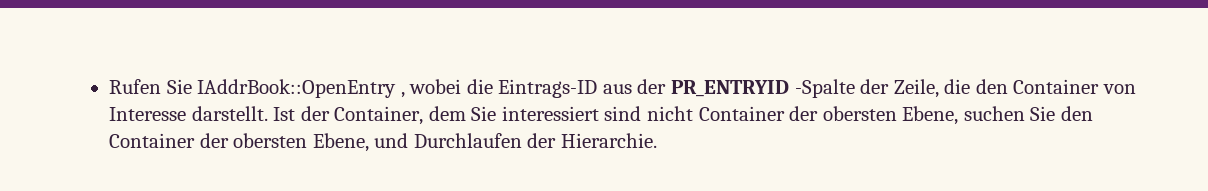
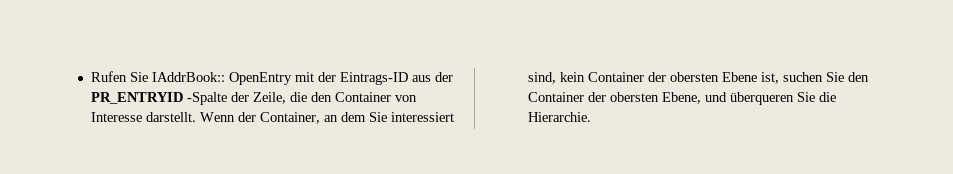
- Rufen Sie IAddrBook::OpenEntry , wobei die Eintrags-ID aus der PR_ENTRYID -Spalte der Zeile, die den Container von Interesse darstellt.
+ Rufen Sie IAddrBook:: OpenEntry mit der Eintrags-ID aus der PR_ENTRYID -Spalte der Zeile, die den Container von Interesse darstellt.
- Ist der Container, dem Sie interessiert sind nicht Container der obersten Ebene, suchen Sie den Container der obersten Ebene, und Durchlaufen der Hierarchie.
+ Wenn der Container, an dem Sie interessiert sind, kein Container der obersten Ebene ist, suchen Sie den Container der obersten Ebene, und überqueren Sie die Hierarchie.

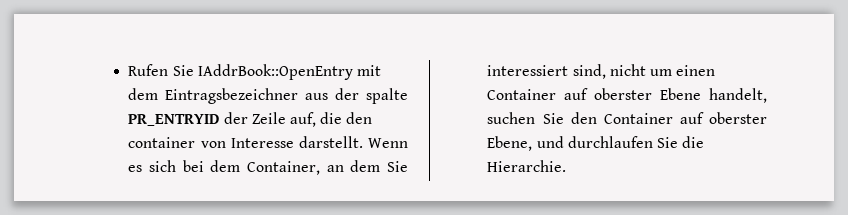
- Rufen Sie IAddrBook:: OpenEntry mit der Eintrags-ID aus der PR_ENTRYID -Spalte der Zeile, die den Container von Interesse darstellt.
+ Rufen Sie IAddrBook::OpenEntry mit dem Eintragsbezeichner aus der spalte PR_ENTRYID der Zeile auf, die den container von Interesse darstellt.
- Wenn der Container, an dem Sie interessiert sind, kein Container der obersten Ebene ist, suchen Sie den Container der obersten Ebene, und überqueren Sie die Hierarchie.
+ Wenn es sich bei dem Container, an dem Sie interessiert sind, nicht um einen Container auf oberster Ebene handelt, suchen Sie den Container auf oberster Ebene, und durchlaufen Sie die Hierarchie.

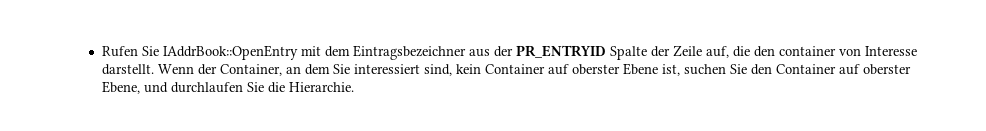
- Rufen Sie IAddrBook::OpenEntry mit dem Eintragsbezeichner aus der spalte PR_ENTRYID der Zeile auf, die den container von Interesse darstellt.
+ Rufen Sie IAddrBook::OpenEntry mit dem Eintragsbezeichner aus der PR_ENTRYID Spalte der Zeile auf, die den container von Interesse darstellt.
- Wenn es sich bei dem Container, an dem Sie interessiert sind, nicht um einen Container auf oberster Ebene handelt, suchen Sie den Container auf oberster Ebene, und durchlaufen Sie die Hierarchie.
+ Wenn der Container, an dem Sie interessiert sind, kein Container auf oberster Ebene ist, suchen Sie den Container auf oberster Ebene, und durchlaufen Sie die Hierarchie.

